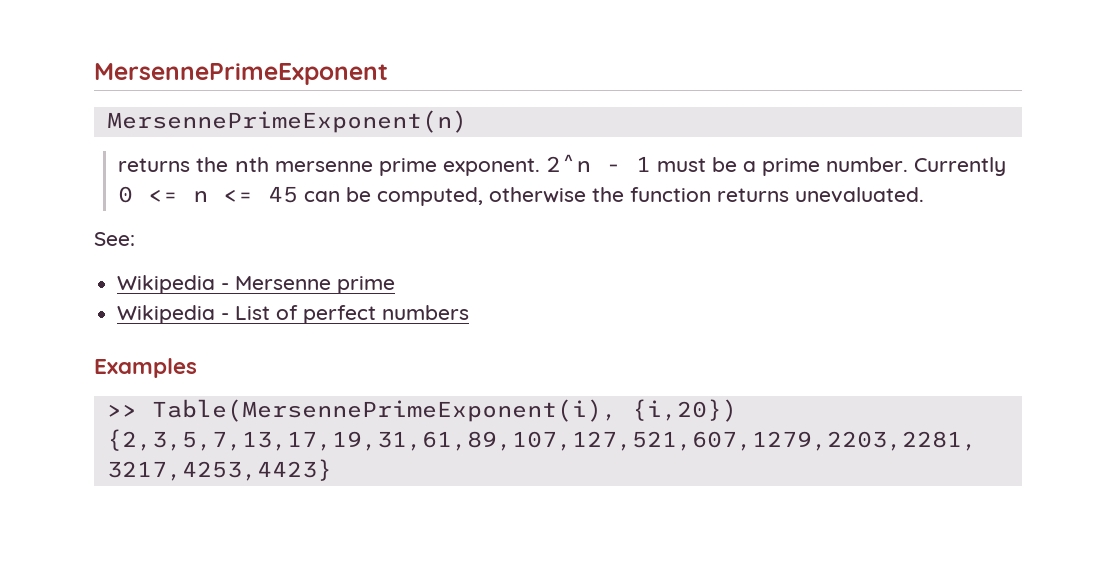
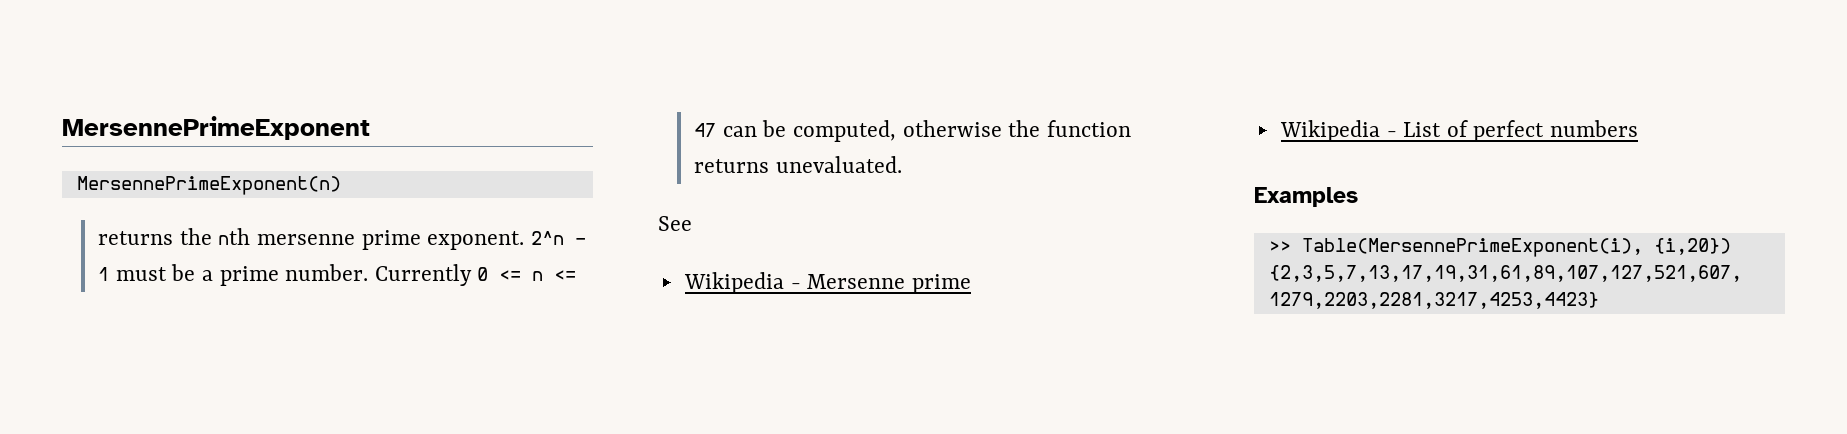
- Currently 0 <= n <= 45 can be computed, otherwise the function returns unevaluated.
+ Currently 0 <= n <= 47 can be computed, otherwise the function returns unevaluated.
- See:
+ See

